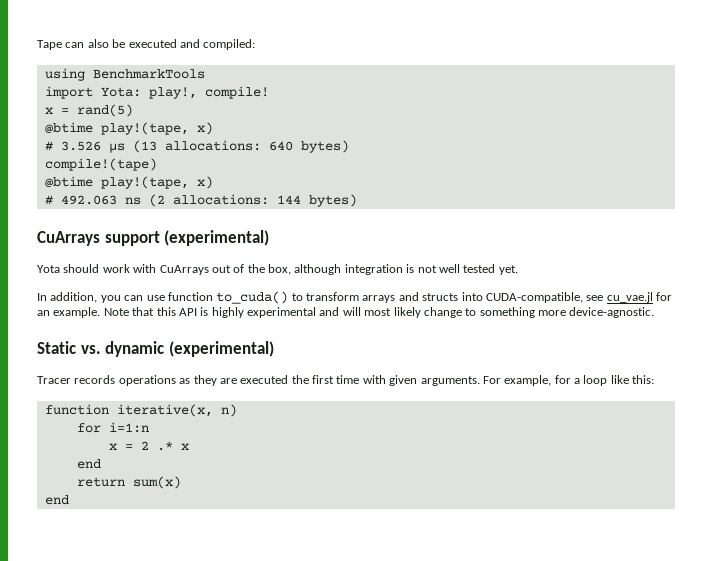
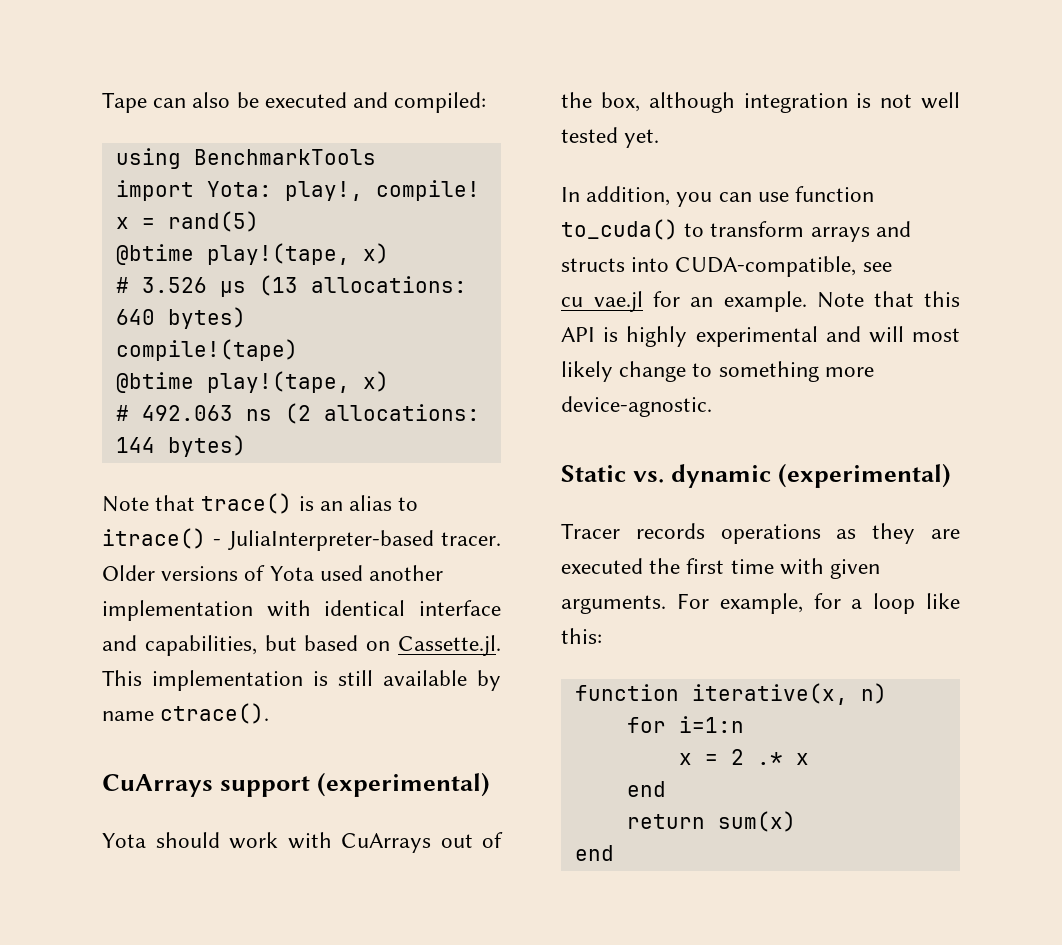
+ Note that trace() is an alias to itrace() - JuliaInterpreter-based tracer. Older versions of Yota used another implementation with identical interface and capabilities, but based on Cassette.jl. This implementation is still available by name ctrace().

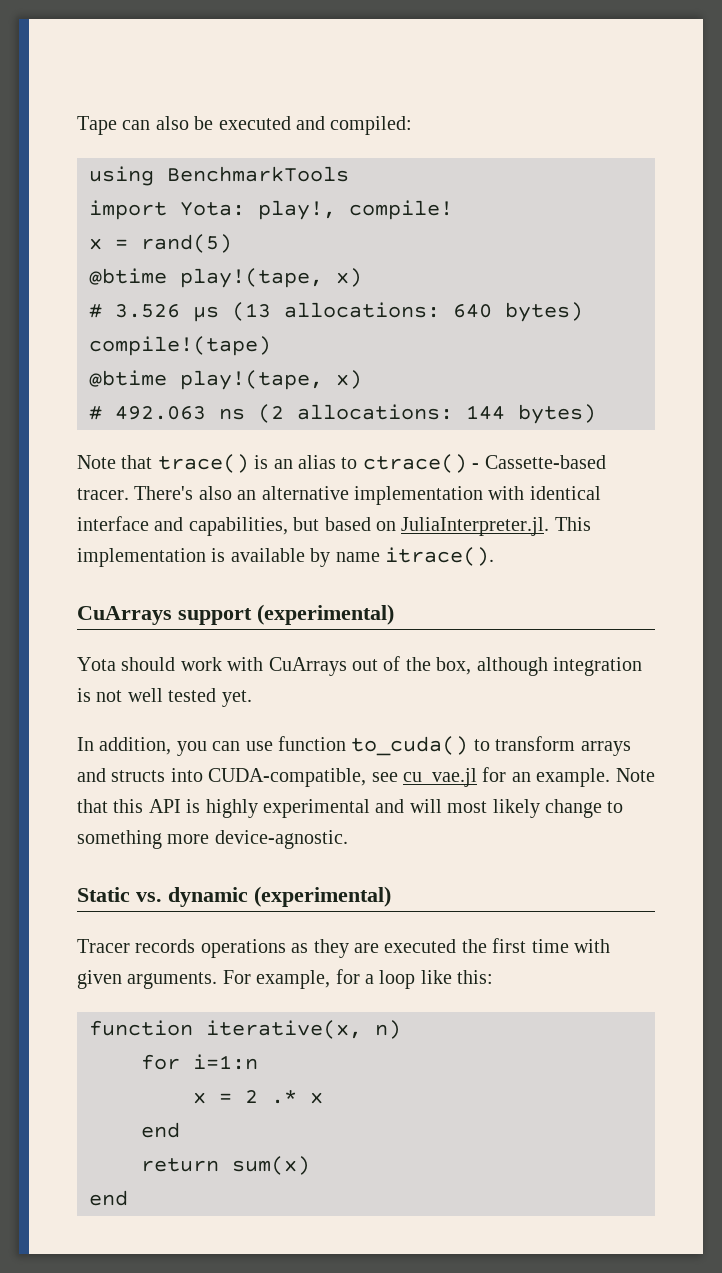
- Note that trace() is an alias to itrace() - JuliaInterpreter-based tracer. Older versions of Yota used another implementation with identical interface and capabilities, but based on Cassette.jl. This implementation is still available by name ctrace().
+ Note that trace() is an alias to ctrace() - Cassette-based tracer. There's also an alternative implementation with identical interface and capabilities, but based on JuliaInterpreter.jl. This implementation is available by name itrace().

